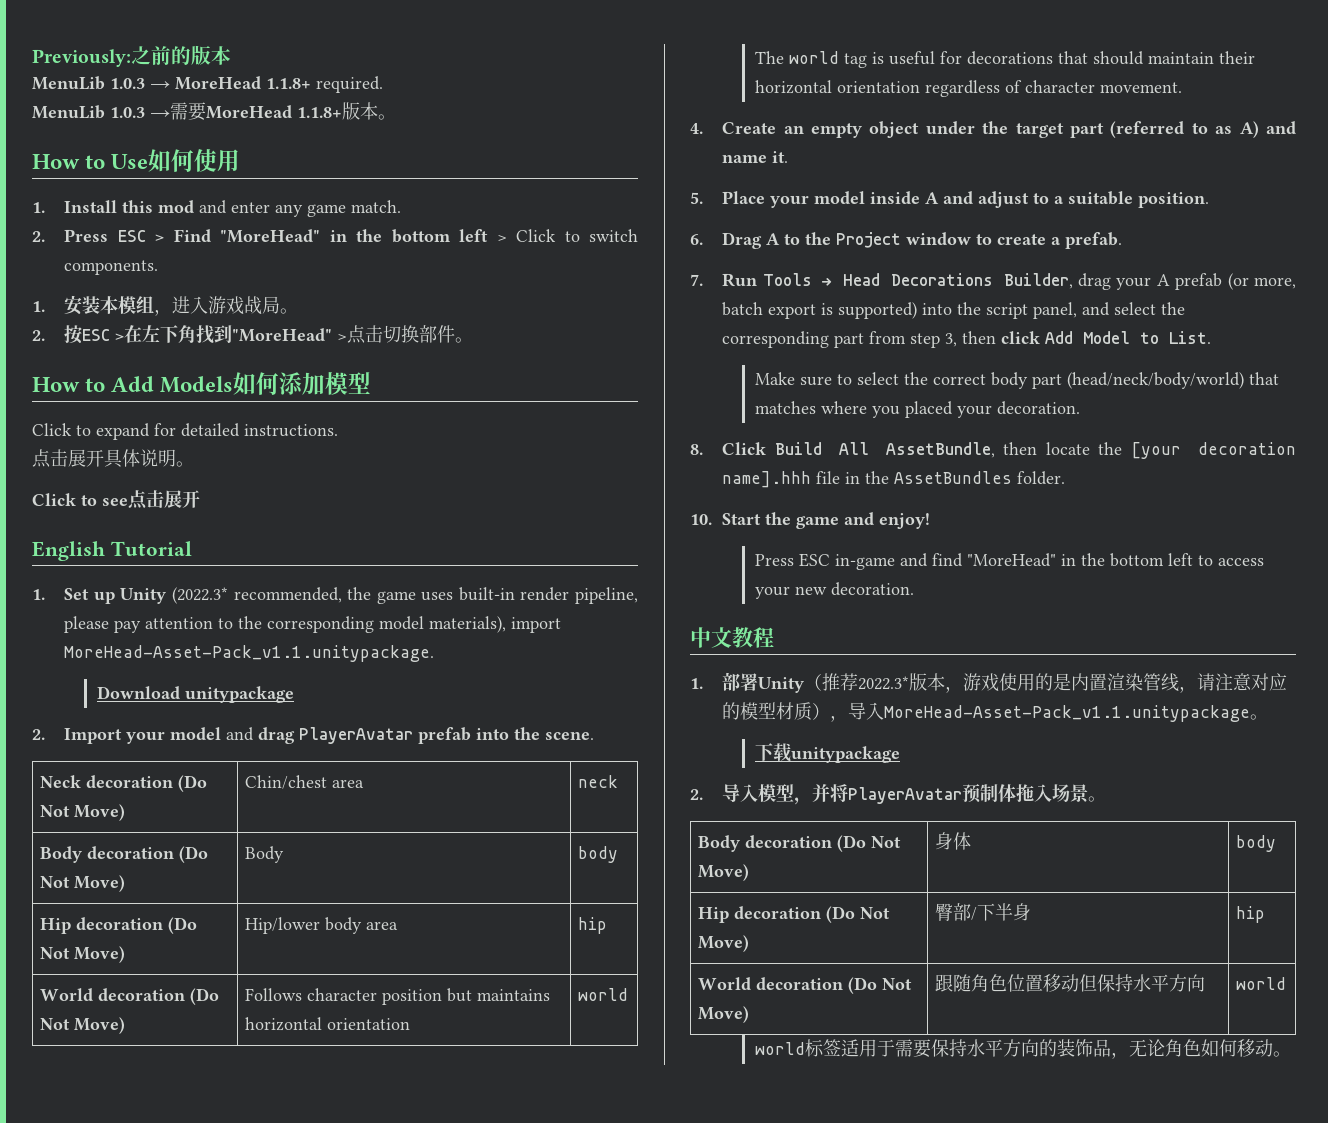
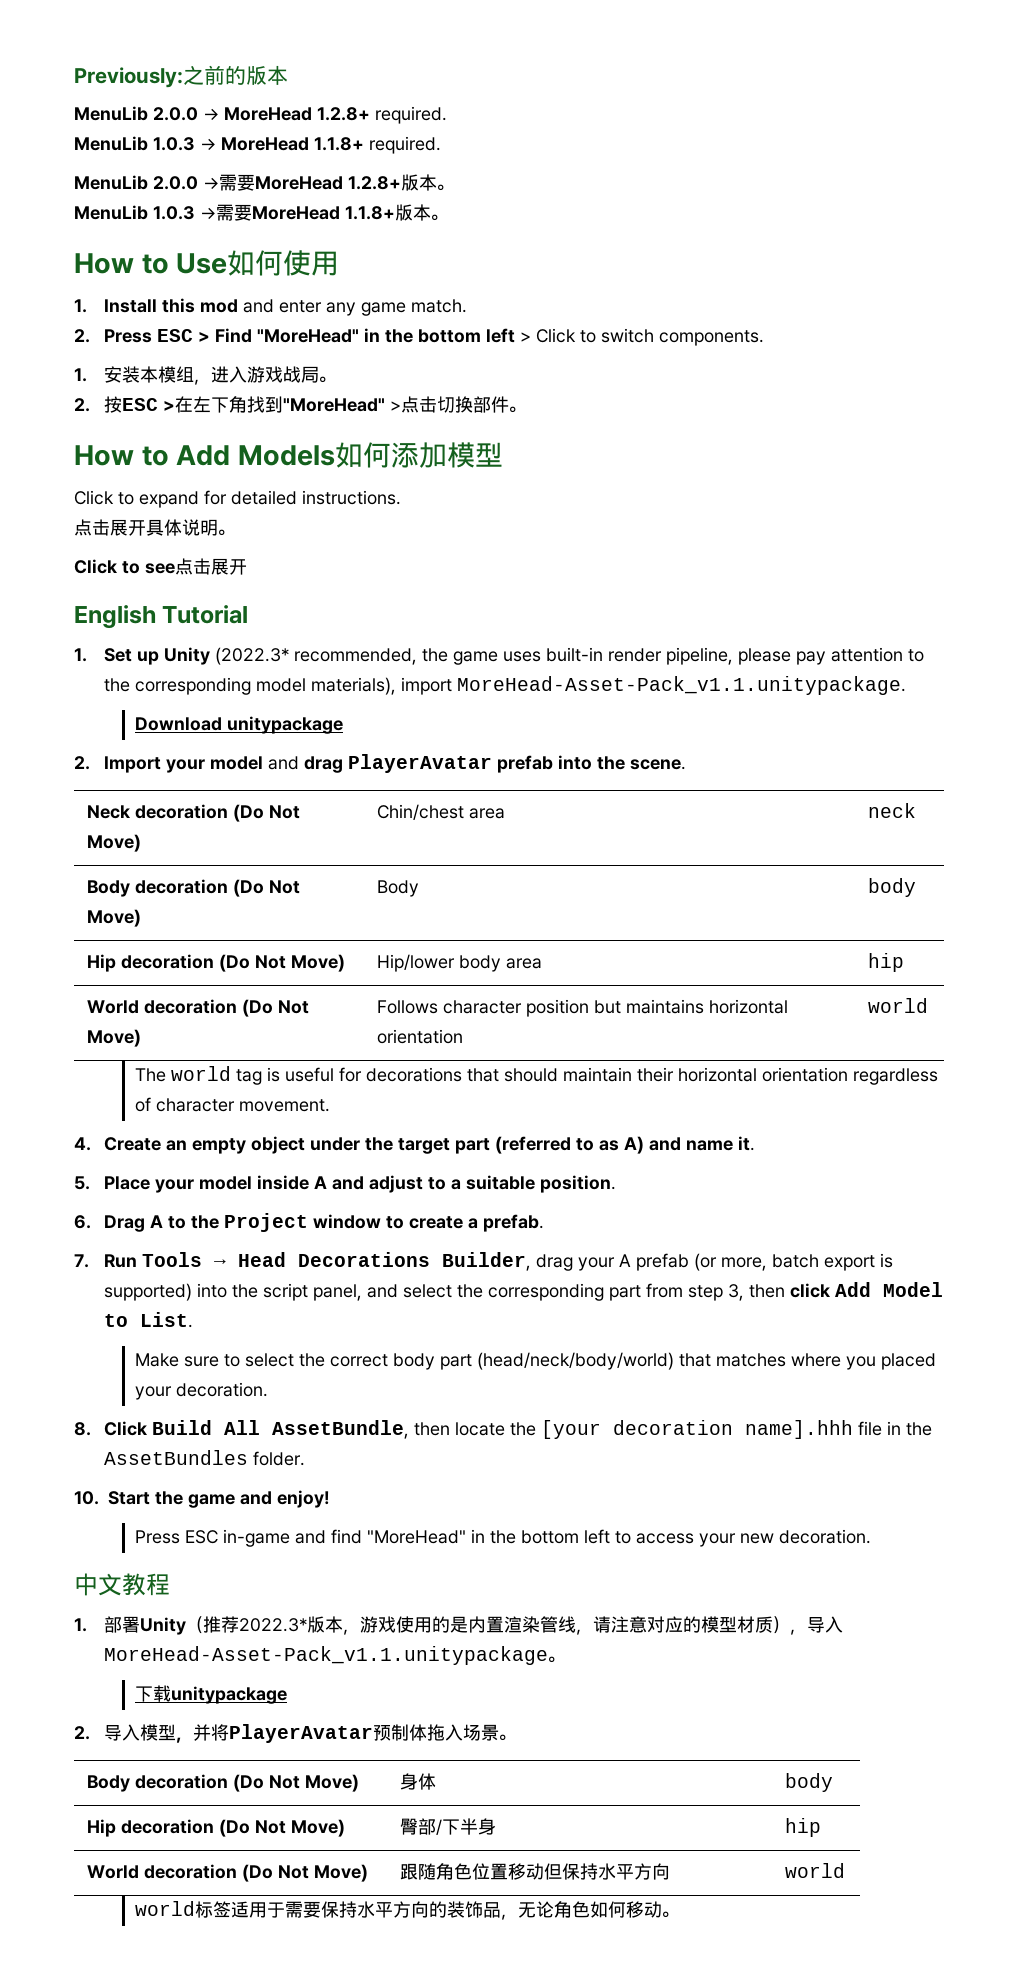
+ MenuLib 2.0.0 → MoreHead 1.2.8+ required.
+ MenuLib 2.0.0 →需要MoreHead 1.2.8+版本。

